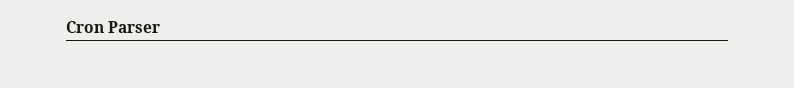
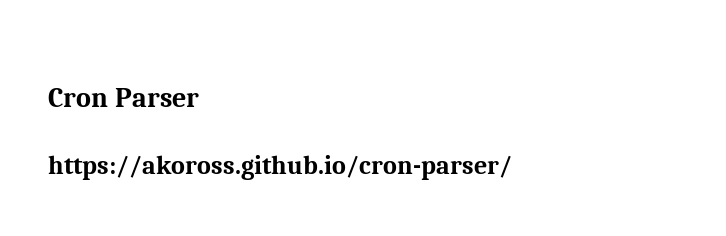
+ https://akoross.github.io/cron-parser/

